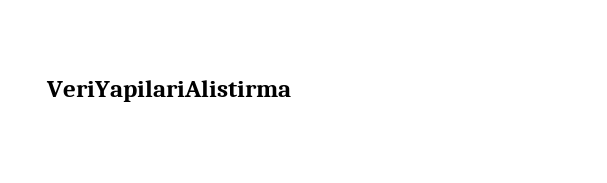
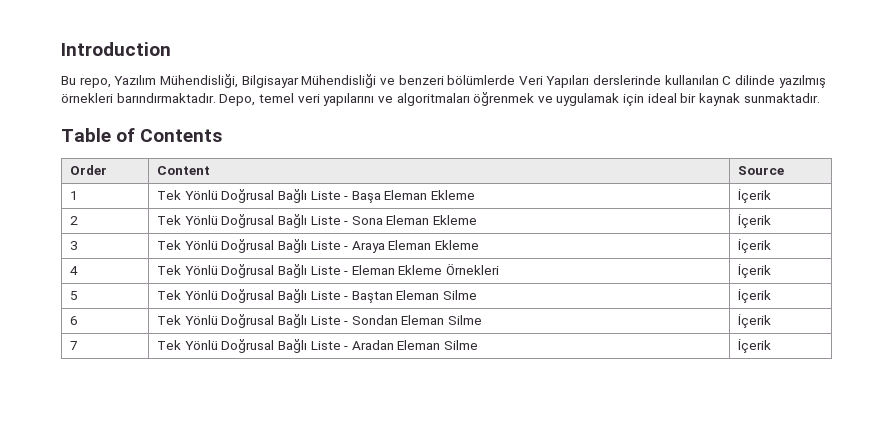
- VeriYapilariAlistirma
+ Introduction
+ Bu repo, Yazılım Mühendisliği, Bilgisayar Mühendisliği ve benzeri bölümlerde Veri Yapıları derslerinde kullanılan C dilinde yazılmış örnekleri barındırmaktadır. Depo, temel veri yapılarını ve algoritmaları öğrenmek ve uygulamak için ideal bir kaynak sunmaktadır.
+ Table of Contents
+ Order | Content | Source
+ 1 | Tek Yönlü Doğrusal Bağlı Liste - Başa Eleman Ekleme | İçerik
+ 2 | Tek Yönlü Doğrusal Bağlı Liste - Sona Eleman Ekleme | İçerik
+ 3 | Tek Yönlü Doğrusal Bağlı Liste - Araya Eleman Ekleme | İçerik
+ 4 | Tek Yönlü Doğrusal Bağlı Liste - Eleman Ekleme Örnekleri | İçerik
+ 5 | Tek Yönlü Doğrusal Bağlı Liste - Baştan Eleman Silme | İçerik
+ 6 | Tek Yönlü Doğrusal Bağlı Liste - Sondan Eleman Silme | İçerik
+ 7 | Tek Yönlü Doğrusal Bağlı Liste - Aradan Eleman Silme | İçerik

